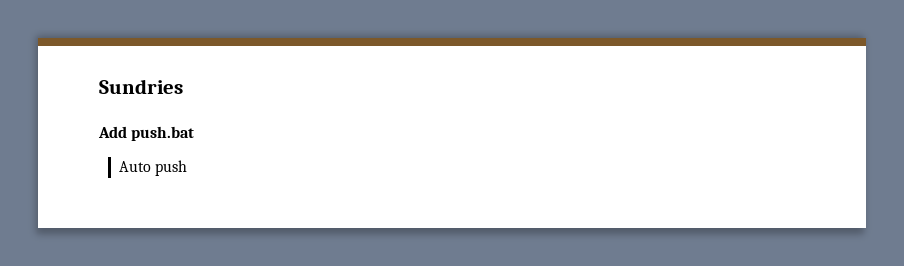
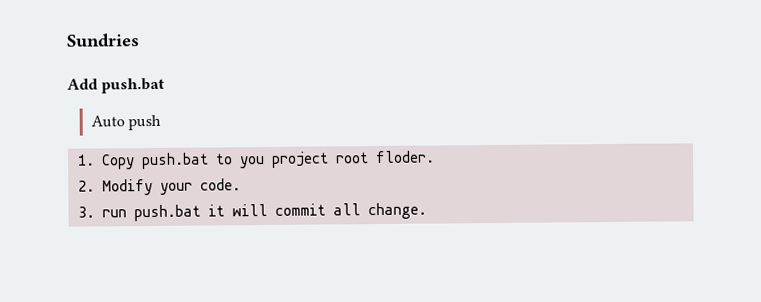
+ 1. Copy push.bat to you project root floder.
+ 2. Modify your code.
+ 3. run push.bat it will commit all change.

